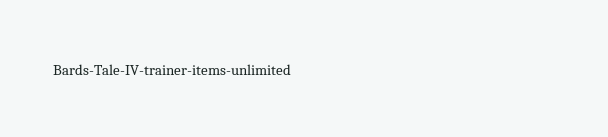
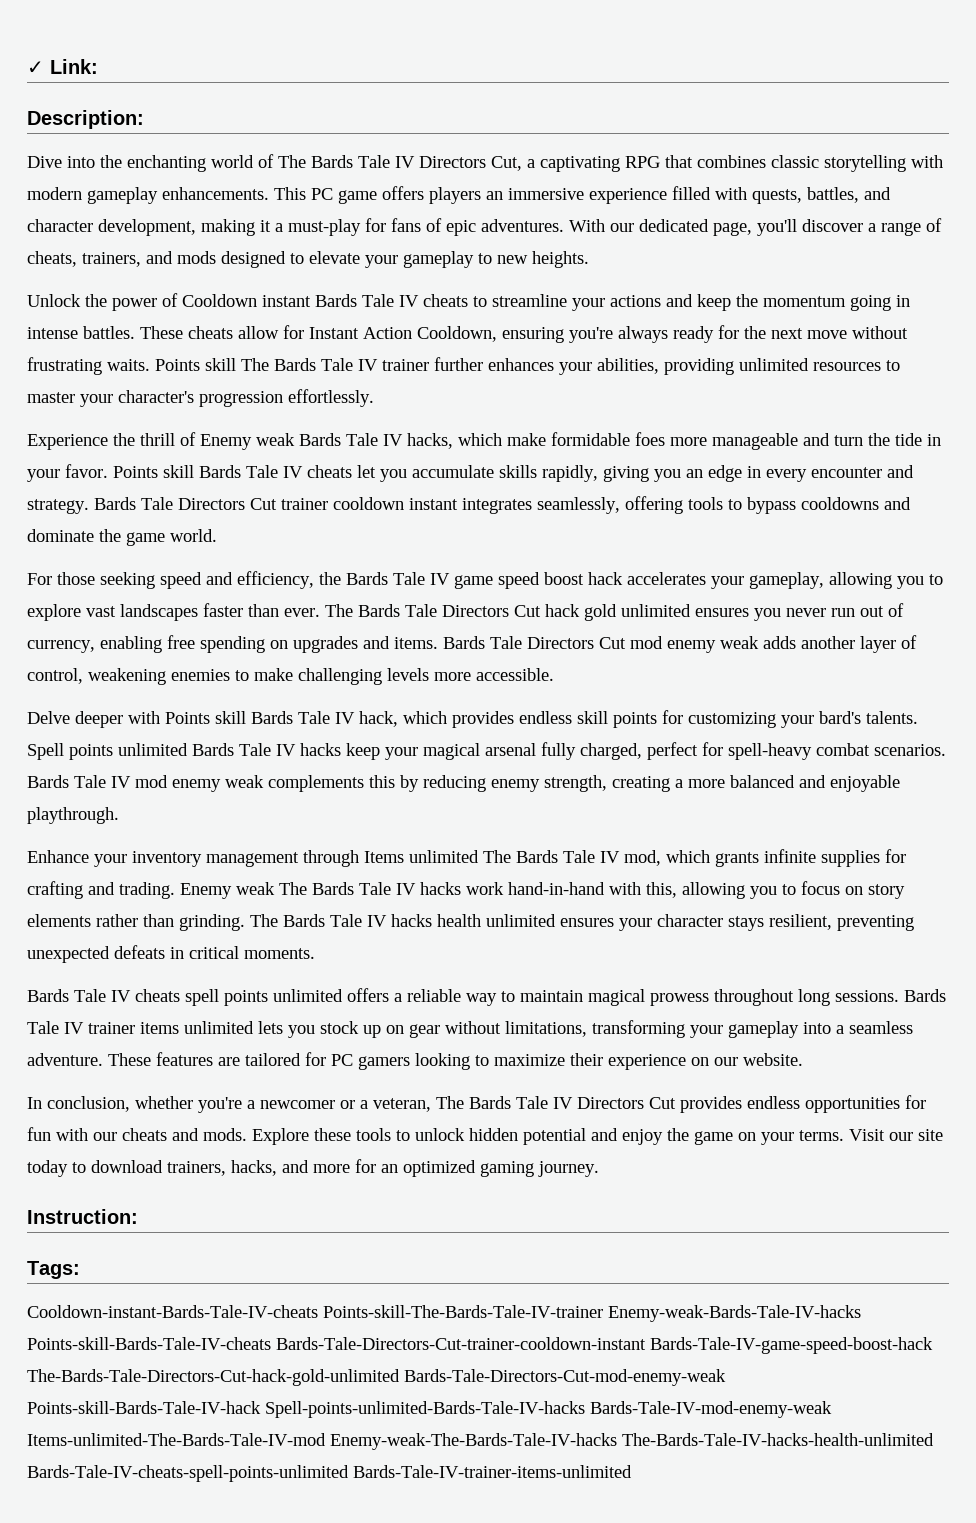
- Bards-Tale-IV-trainer-items-unlimited
+ ✓ Link:
+ Description:
+ Dive into the enchanting world of The Bards Tale IV Directors Cut, a captivating RPG that combines classic storytelling with modern gameplay enhancements. This PC game offers players an immersive experience filled with quests, battles, and character development, making it a must-play for fans of epic adventures. With our dedicated page, you'll discover a range of cheats, trainers, and mods designed to elevate your gameplay to new heights.
+ Unlock the power of Cooldown instant Bards Tale IV cheats to streamline your actions and keep the momentum going in intense battles. These cheats allow for Instant Action Cooldown, ensuring you're always ready for the next move without frustrating waits. Points skill The Bards Tale IV trainer further enhances your abilities, providing unlimited resources to master your character's progression effortlessly.
+ Experience the thrill of Enemy weak Bards Tale IV hacks, which make formidable foes more manageable and turn the tide in your favor. Points skill Bards Tale IV cheats let you accumulate skills rapidly, giving you an edge in every encounter and strategy. Bards Tale Directors Cut trainer cooldown instant integrates seamlessly, offering tools to bypass cooldowns and dominate the game world.
+ For those seeking speed and efficiency, the Bards Tale IV game speed boost hack accelerates your gameplay, allowing you to explore vast landscapes faster than ever. The Bards Tale Directors Cut hack gold unlimited ensures you never run out of currency, enabling free spending on upgrades and items. Bards Tale Directors Cut mod enemy weak adds another layer of control, weakening enemies to make challenging levels more accessible.
+ Delve deeper with Points skill Bards Tale IV hack, which provides endless skill points for customizing your bard's talents. Spell points unlimited Bards Tale IV hacks keep your magical arsenal fully charged, perfect for spell-heavy combat scenarios. Bards Tale IV mod enemy weak complements this by reducing enemy strength, creating a more balanced and enjoyable playthrough.
+ Enhance your inventory management through Items unlimited The Bards Tale IV mod, which grants infinite supplies for crafting and trading. Enemy weak The Bards Tale IV hacks work hand-in-hand with this, allowing you to focus on story elements rather than grinding. The Bards Tale IV hacks health unlimited ensures your character stays resilient, preventing unexpected defeats in critical moments.
+ Bards Tale IV cheats spell points unlimited offers a reliable way to maintain magical prowess throughout long sessions. Bards Tale IV trainer items unlimited lets you stock up on gear without limitations, transforming your gameplay into a seamless adventure. These features are tailored for PC gamers looking to maximize their experience on our website.
+ In conclusion, whether you're a newcomer or a veteran, The Bards Tale IV Directors Cut provides endless opportunities for fun with our cheats and mods. Explore these tools to unlock hidden potential and enjoy the game on your terms. Visit our site today to download trainers, hacks, and more for an optimized gaming journey.
+ Instruction:
+ Tags:
+ Cooldown-instant-Bards-Tale-IV-cheats Points-skill-The-Bards-Tale-IV-trainer Enemy-weak-Bards-Tale-IV-hacks Points-skill-Bards-Tale-IV-cheats Bards-Tale-Directors-Cut-trainer-cooldown-instant Bards-Tale-IV-game-speed-boost-hack The-Bards-Tale-Directors-Cut-hack-gold-unlimited Bards-Tale-Directors-Cut-mod-enemy-weak Points-skill-Bards-Tale-IV-hack Spell-points-unlimited-Bards-Tale-IV-hacks Bards-Tale-IV-mod-enemy-weak Items-unlimited-The-Bards-Tale-IV-mod Enemy-weak-The-Bards-Tale-IV-hacks The-Bards-Tale-IV-hacks-health-unlimited Bards-Tale-IV-cheats-spell-points-unlimited Bards-Tale-IV-trainer-items-unlimited

